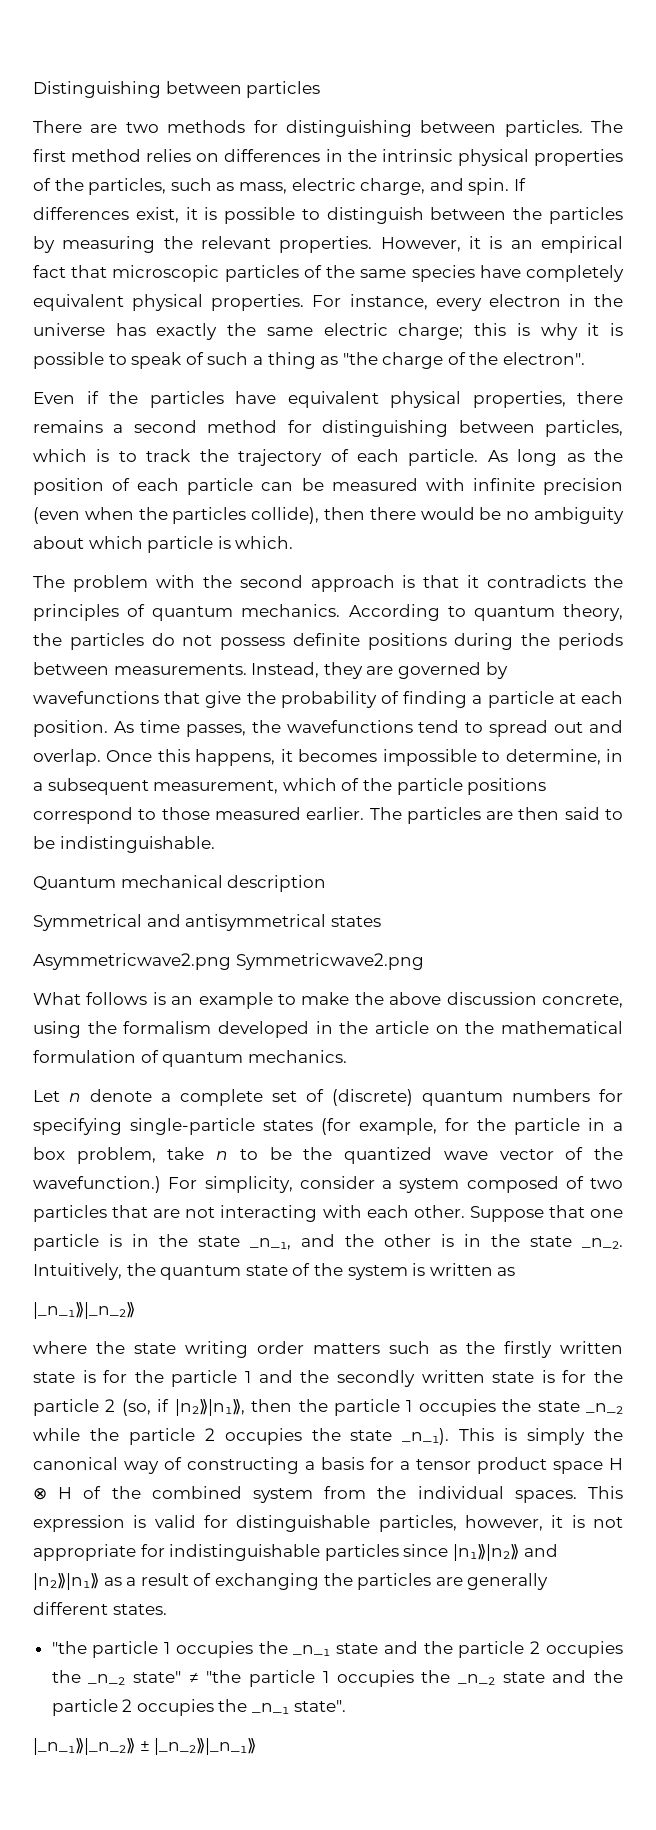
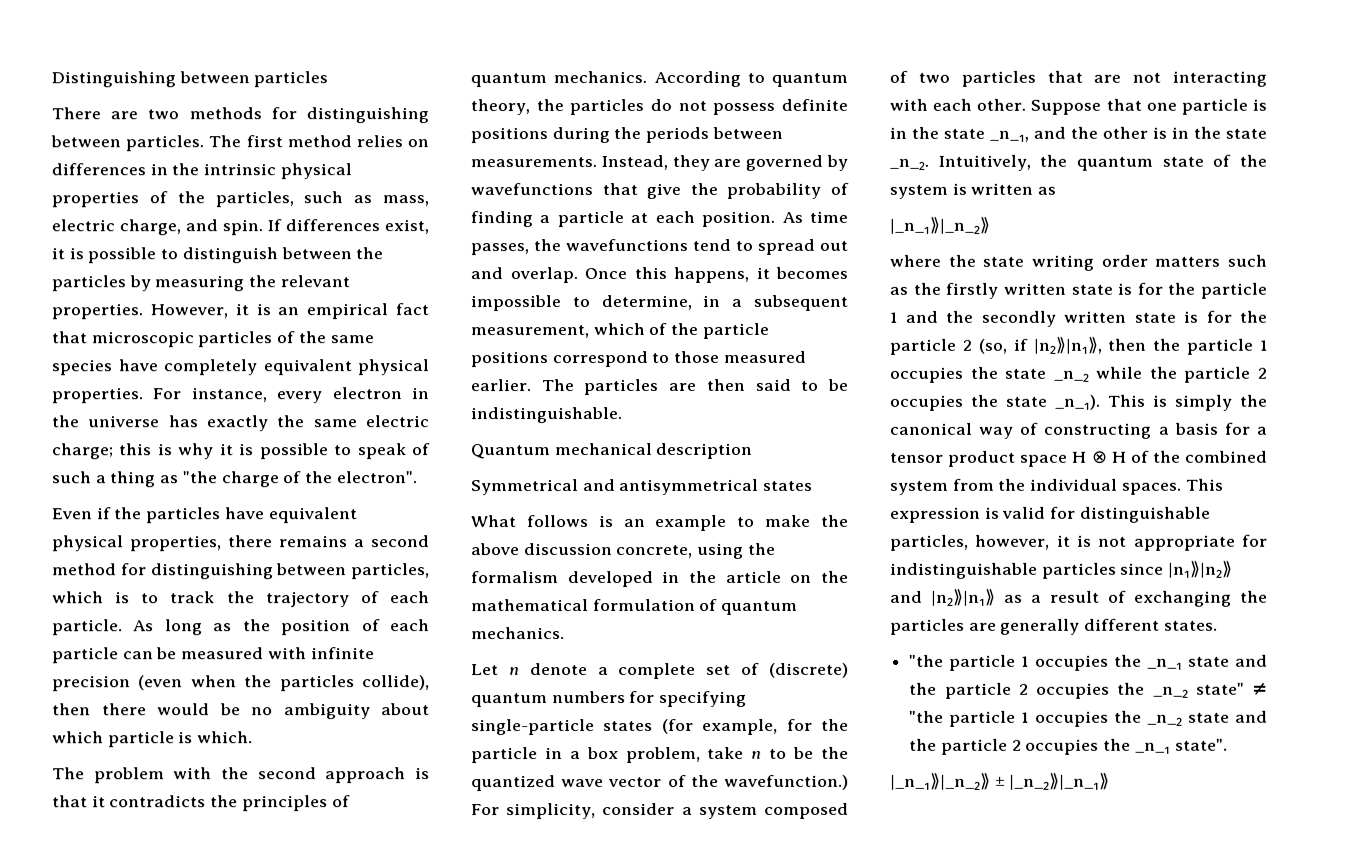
- Asymmetricwave2.png Symmetricwave2.png

